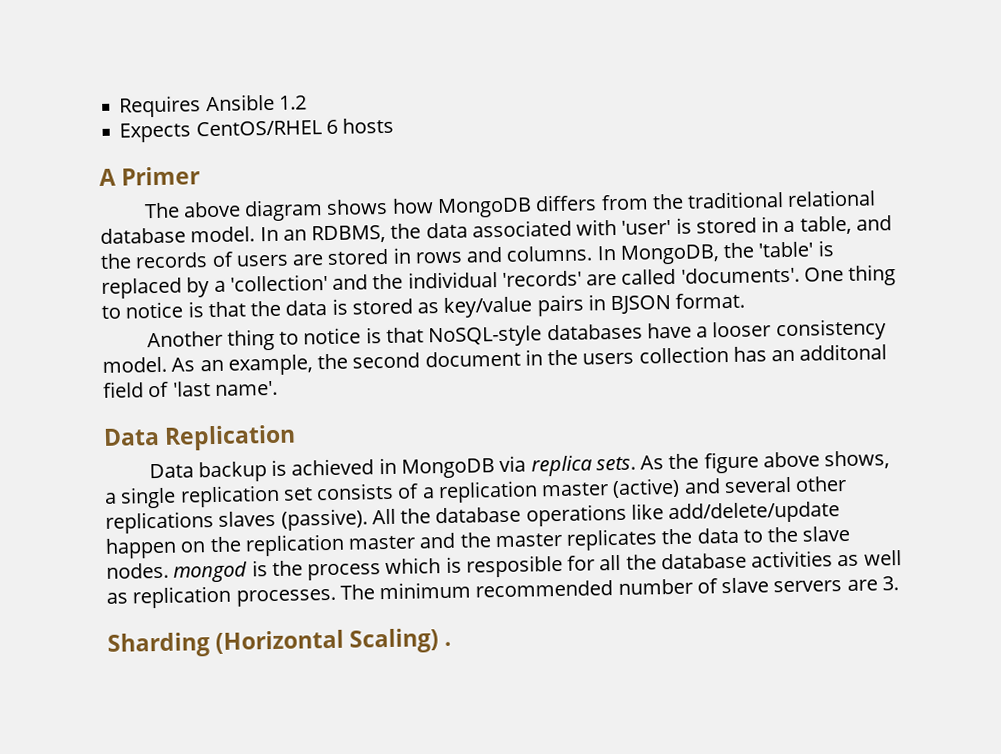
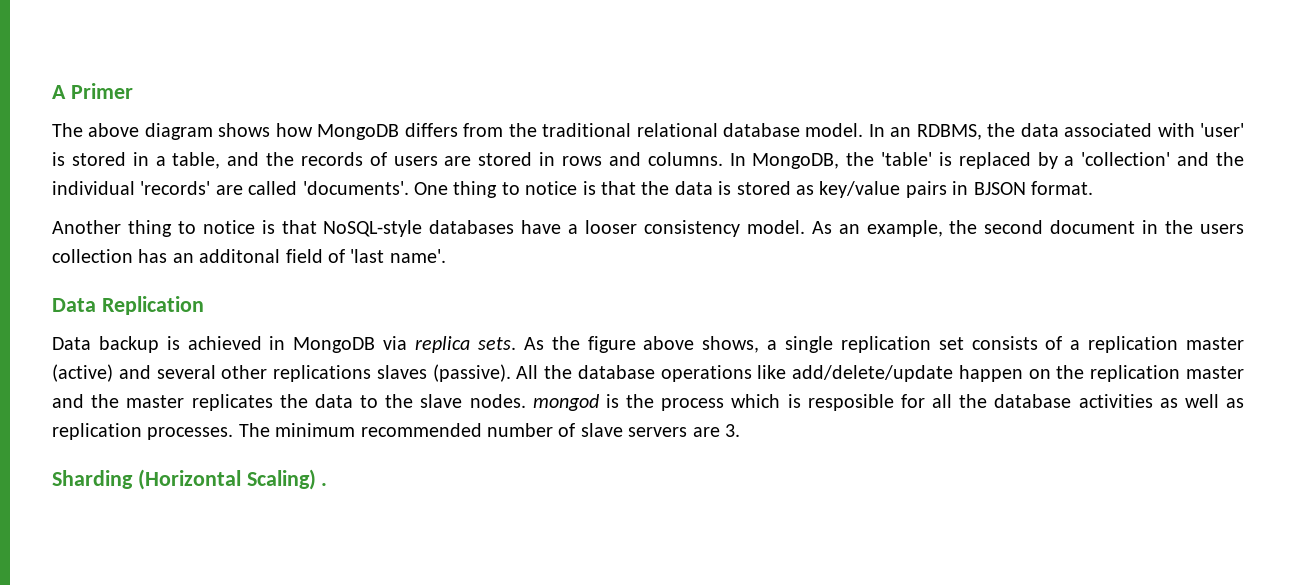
- Requires Ansible 1.2
- Expects CentOS/RHEL 6 hosts

